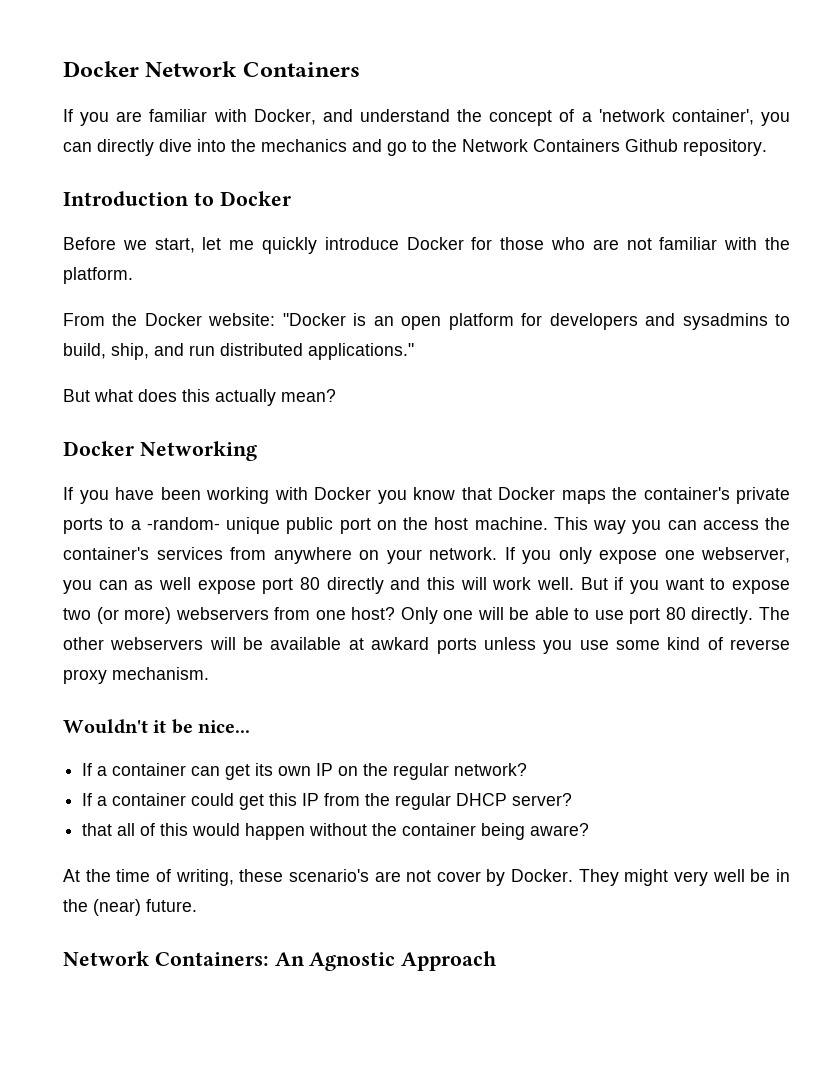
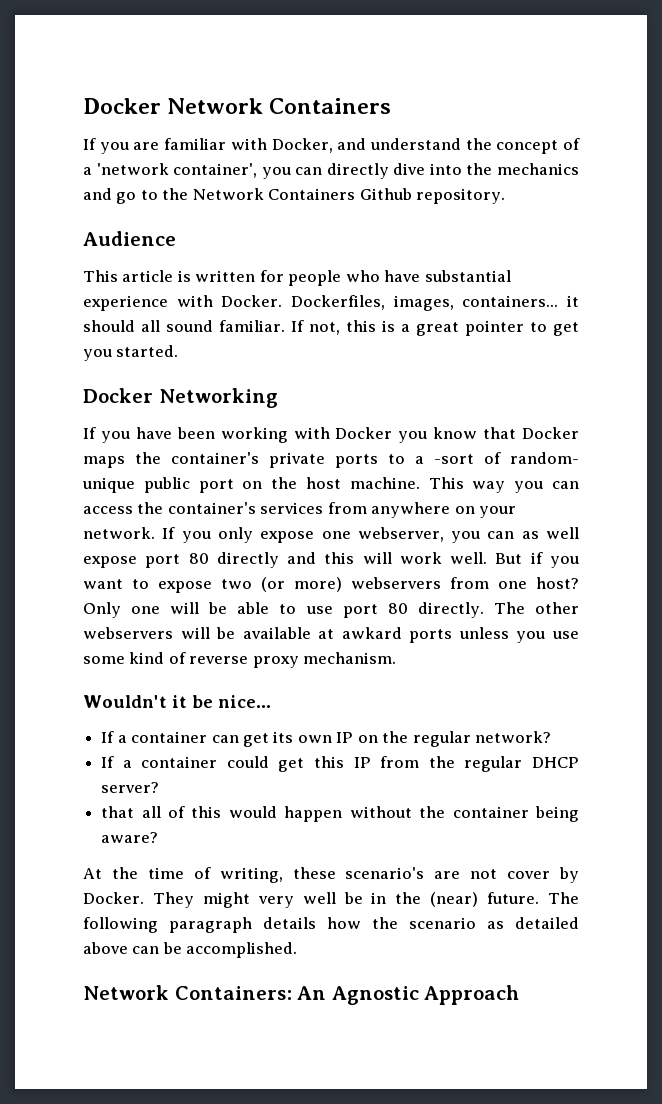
- Introduction to Docker
- Before we start, let me quickly introduce Docker for those who are not familiar with the platform.
- From the Docker website: "Docker is an open platform for developers and sysadmins to build, ship, and run distributed applications."
- But what does this actually mean?
+ Audience
+ This article is written for people who have substantial experience with Docker. Dockerfiles, images, containers... it should all sound familiar. If not, this is a great pointer to get you started.
- If you have been working with Docker you know that Docker maps the container's private ports to a -random- unique public port on the host machine.
+ If you have been working with Docker you know that Docker maps the container's private ports to a -sort of random- unique public port on the host machine.
+ The following paragraph details how the scenario as detailed above can be accomplished.

